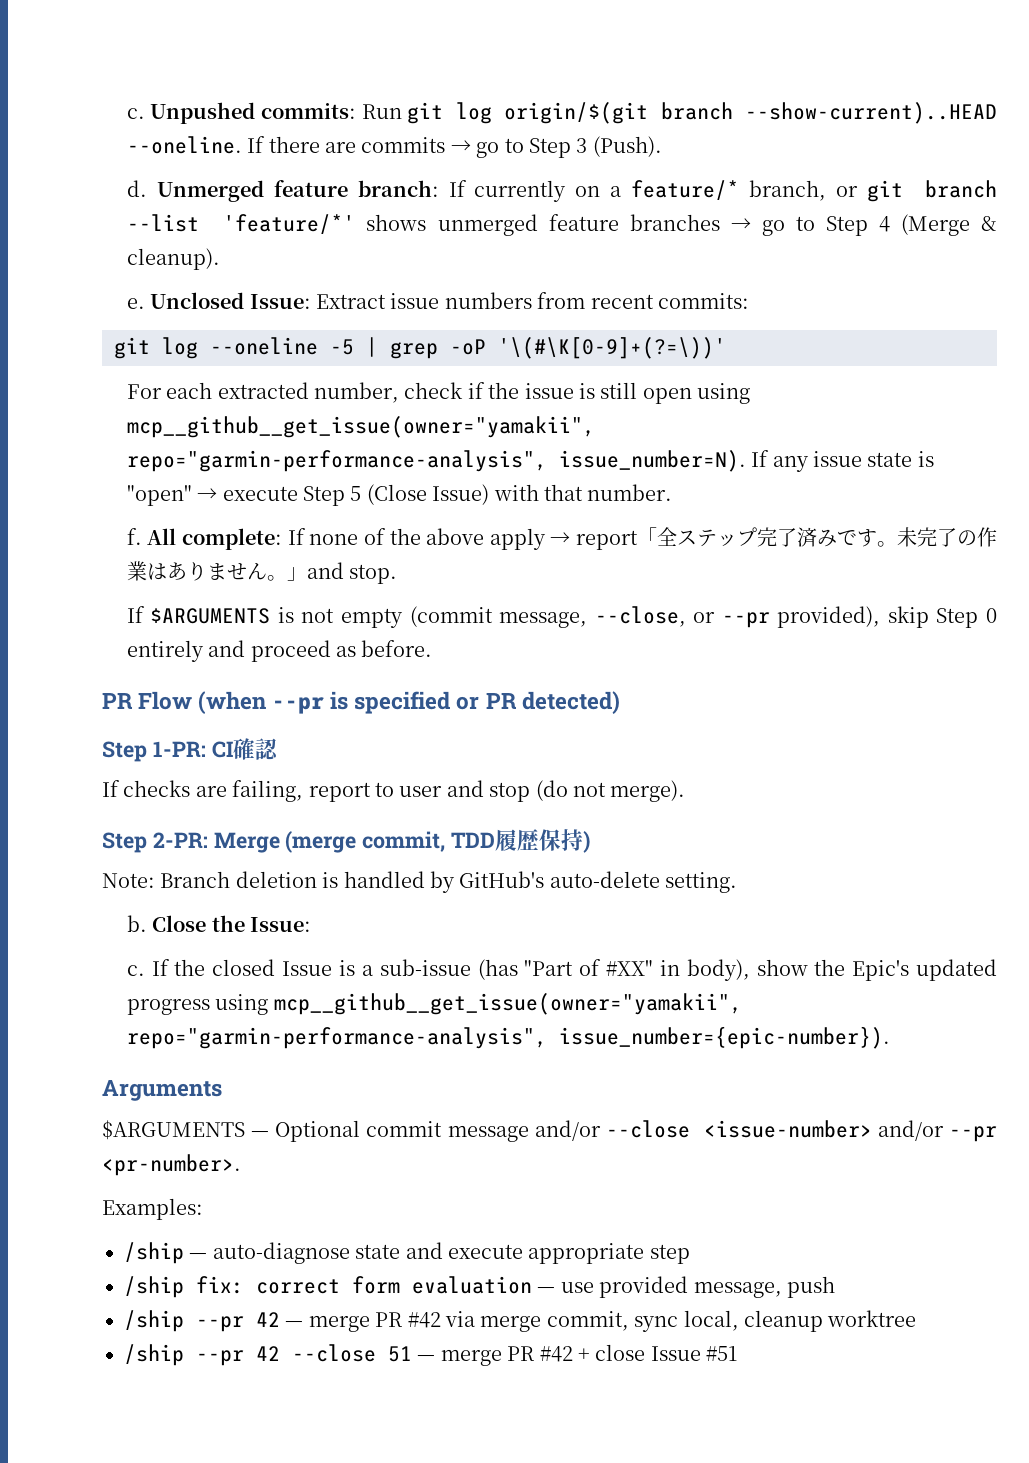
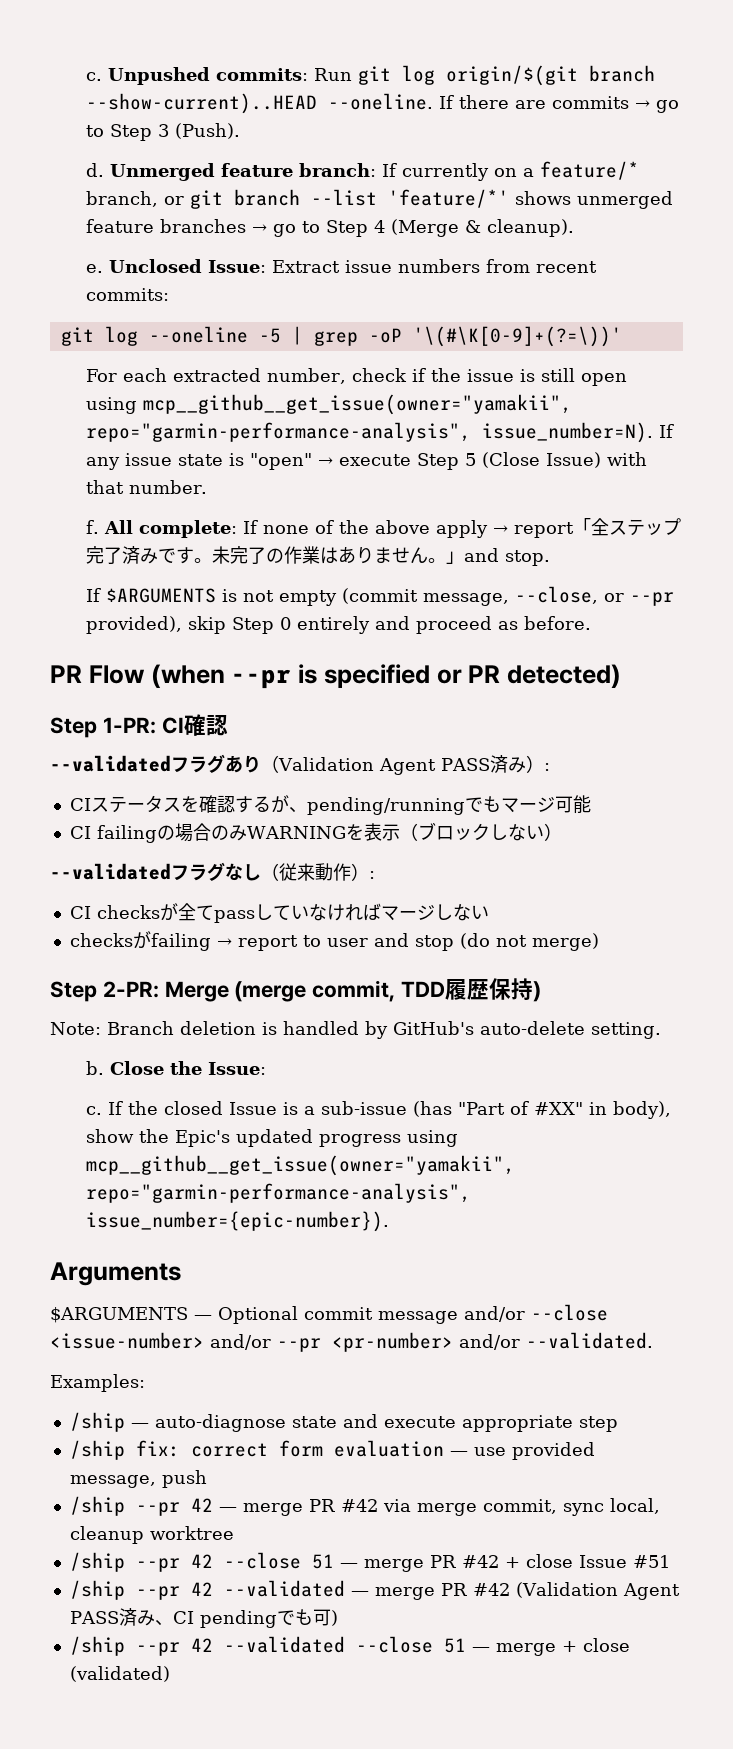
- If checks are failing, report to user and stop (do not merge).
+ --validatedフラグあり（Validation Agent PASS済み）:
+ CIステータスを確認するが、pending/runningでもマージ可能
+ CI failingの場合のみWARNINGを表示（ブロックしない）
+ --validatedフラグなし（従来動作）:
+ CI checksが全てpassしていなければマージしない
+ checksがfailing → report to user and stop (do not merge)
- $ARGUMENTS — Optional commit message and/or --close <issue-number> and/or --pr <pr-number>.
+ $ARGUMENTS — Optional commit message and/or --close <issue-number> and/or --pr <pr-number> and/or --validated.
+ /ship --pr 42 --validated — merge PR #42 (Validation Agent PASS済み、CI pendingでも可)
+ /ship --pr 42 --validated --close 51 — merge + close (validated)

